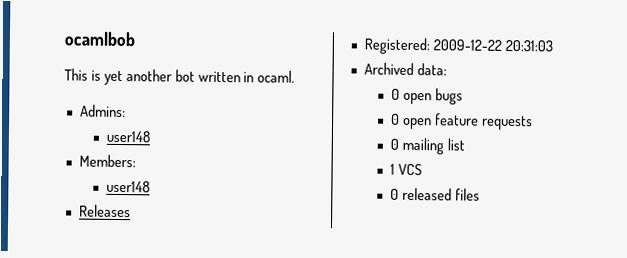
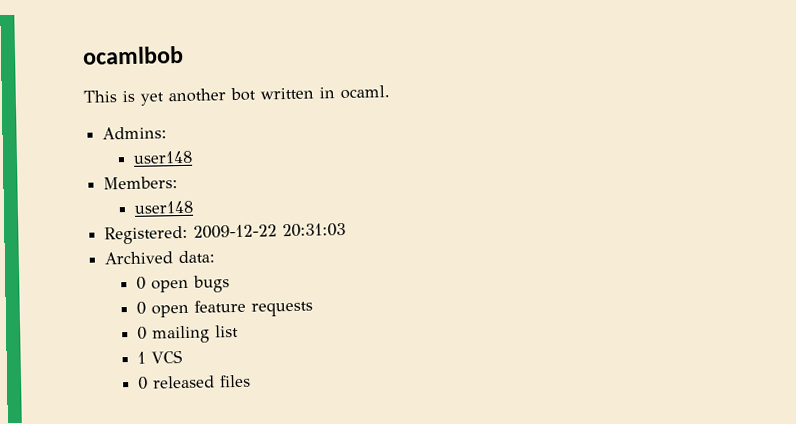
- Releases

